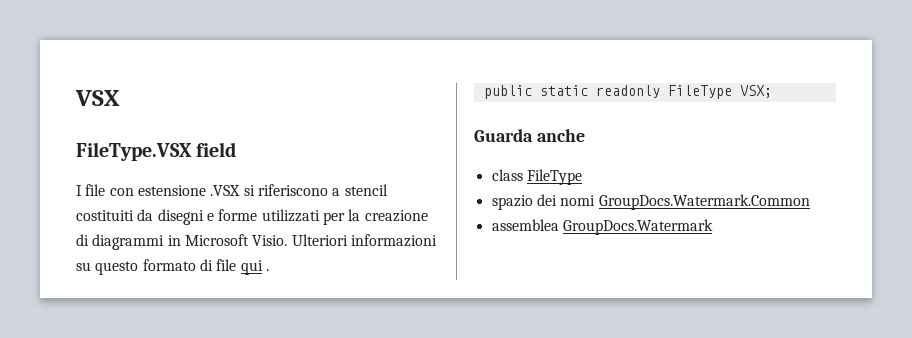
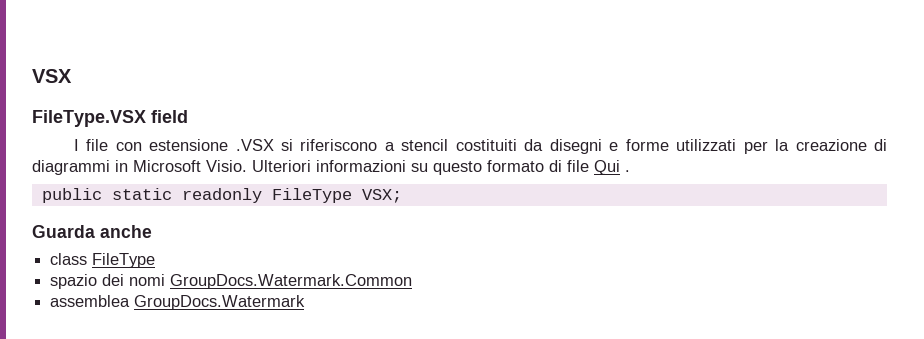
- Ulteriori informazioni su questo formato di file qui .
+ Ulteriori informazioni su questo formato di file Qui .

